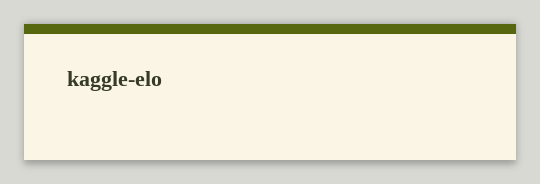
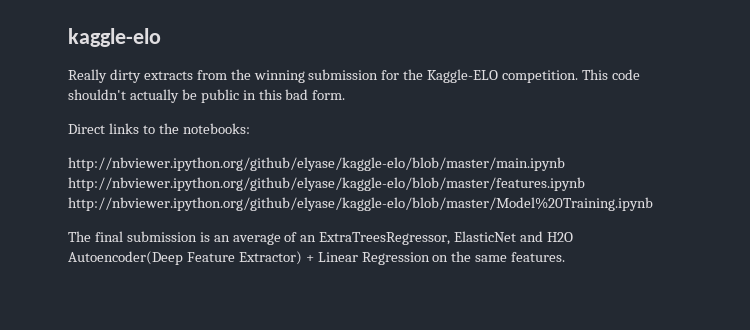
+ Really dirty extracts from the winning submission for the Kaggle-ELO competition. This code shouldn't actually be public in this bad form.
+ Direct links to the notebooks:
+ http://nbviewer.ipython.org/github/elyase/kaggle-elo/blob/master/main.ipynb http://nbviewer.ipython.org/github/elyase/kaggle-elo/blob/master/features.ipynb http://nbviewer.ipython.org/github/elyase/kaggle-elo/blob/master/Model%20Training.ipynb
+ The final submission is an average of an ExtraTreesRegressor, ElasticNet and H2O Autoencoder(Deep Feature Extractor) + Linear Regression on the same features.

